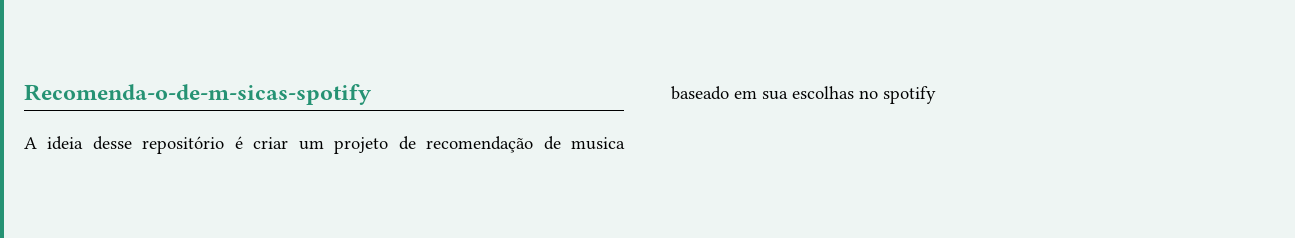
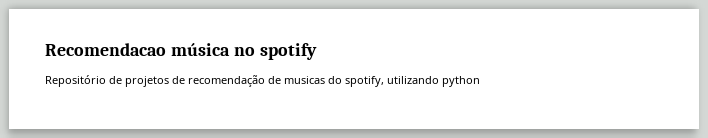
- Recomenda-o-de-m-sicas-spotify
- A ideia desse repositório é criar um projeto de recomendação de musica baseado em sua escolhas no spotify
+ Recomendacao música no spotify
+ Repositório de projetos de recomendação de musicas do spotify, utilizando python

